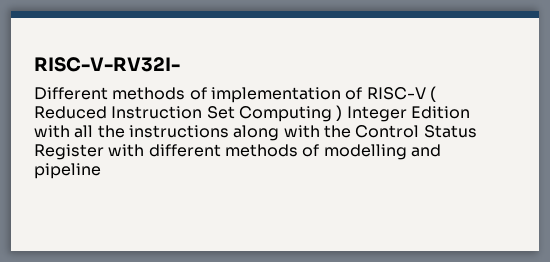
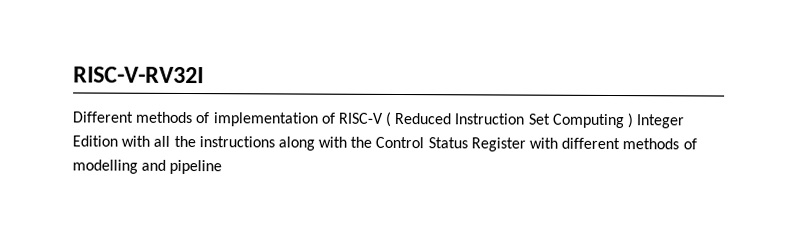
- RISC-V-RV32I-
+ RISC-V-RV32I

